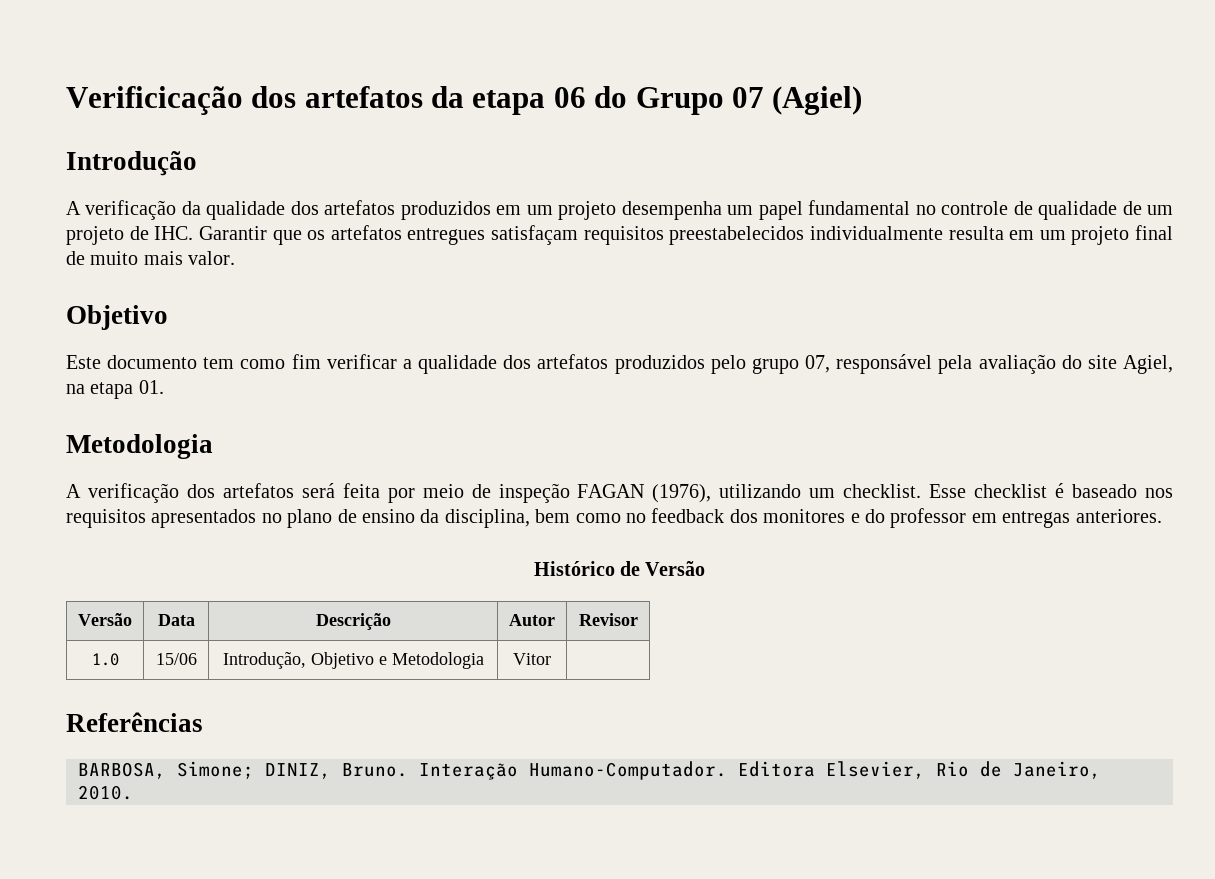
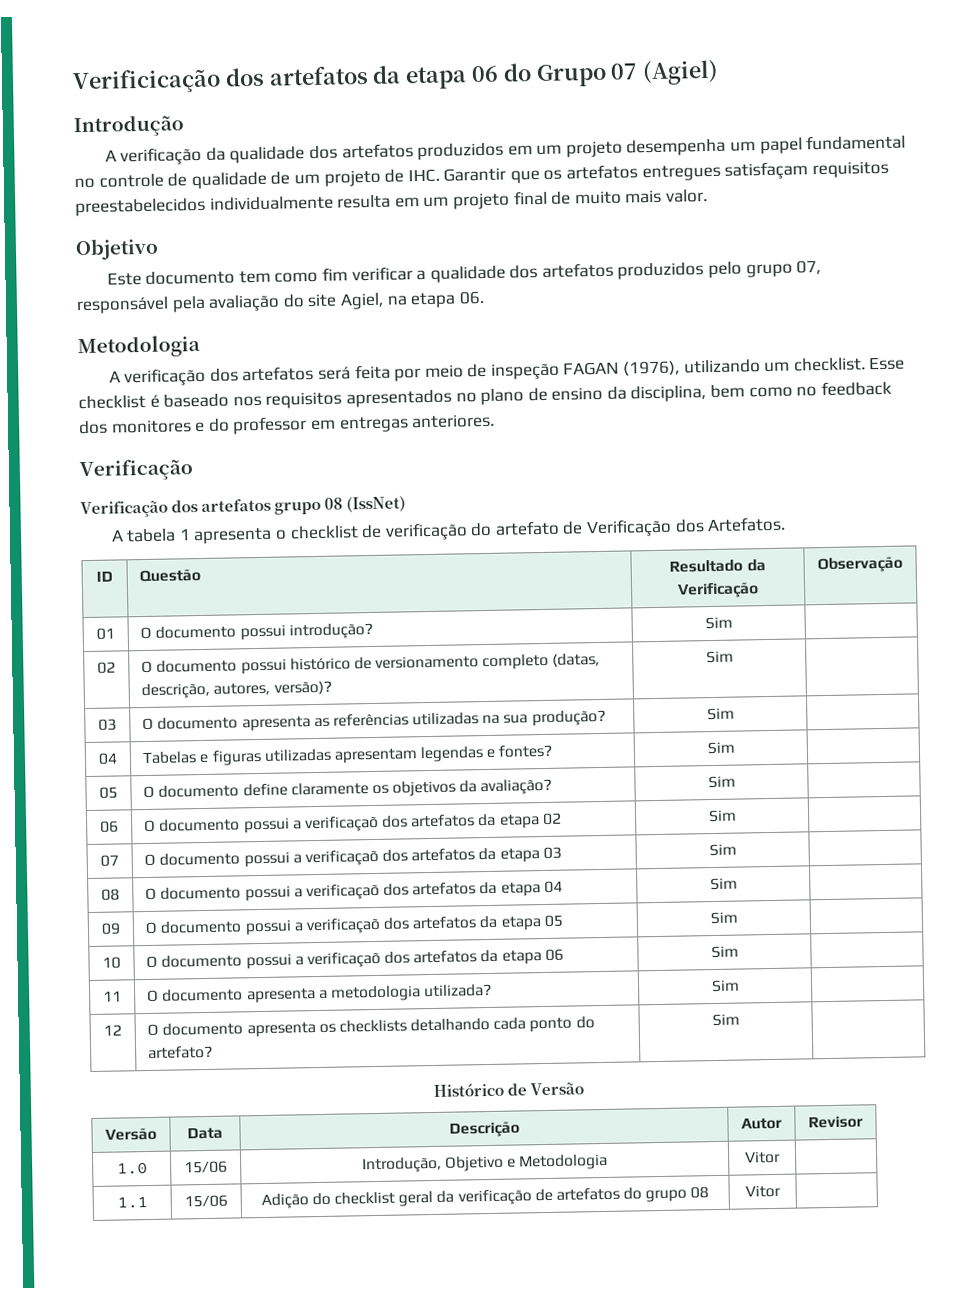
- Este documento tem como fim verificar a qualidade dos artefatos produzidos pelo grupo 07, responsável pela avaliação do site Agiel, na etapa 01.
+ Este documento tem como fim verificar a qualidade dos artefatos produzidos pelo grupo 07, responsável pela avaliação do site Agiel, na etapa 06.
  Esse checklist é baseado nos requisitos apresentados no plano de ensino da disciplina, bem como no feedback dos monitores e do professor em entregas anteriores.
+ Verificação
+ Verificação dos artefatos grupo 08 (IssNet)
+ A tabela 1 apresenta o checklist de verificação do artefato de Verificação dos Artefatos.
+ ID | Questão | Resultado da Verificação | Observação
+ 01 | O documento possui introdução? | Sim |
+ 02 | O documento possui histórico de versionamento completo (datas, descrição, autores, versão)? | Sim |
+ 03 | O documento apresenta as referências utilizadas na sua produção? | Sim |
+ 04 | Tabelas e figuras utilizadas apresentam legendas e fontes? | Sim |
+ 05 | O documento define claramente os objetivos da avaliação? | Sim |
+ 06 | O documento possui a verificaçaõ dos artefatos da etapa 02 | Sim |
+ 07 | O documento possui a verificaçaõ dos artefatos da etapa 03 | Sim |
+ 08 | O documento possui a verificaçaõ dos artefatos da etapa 04 | Sim |
+ 09 | O documento possui a verificaçaõ dos artefatos da etapa 05 | Sim |
+ 10 | O documento possui a verificaçaõ dos artefatos da etapa 06 | Sim |
+ 11 | O documento apresenta a metodologia utilizada? | Sim |
+ 12 | O documento apresenta os checklists detalhando cada ponto do artefato? | Sim |
- Referências
- BARBOSA, Simone; DINIZ, Bruno. Interação Humano-Computador. Editora Elsevier, Rio de Janeiro, 2010.
+ 1.1 | 15/06 | Adição do checklist geral da verificação de artefatos do grupo 08 | Vitor |

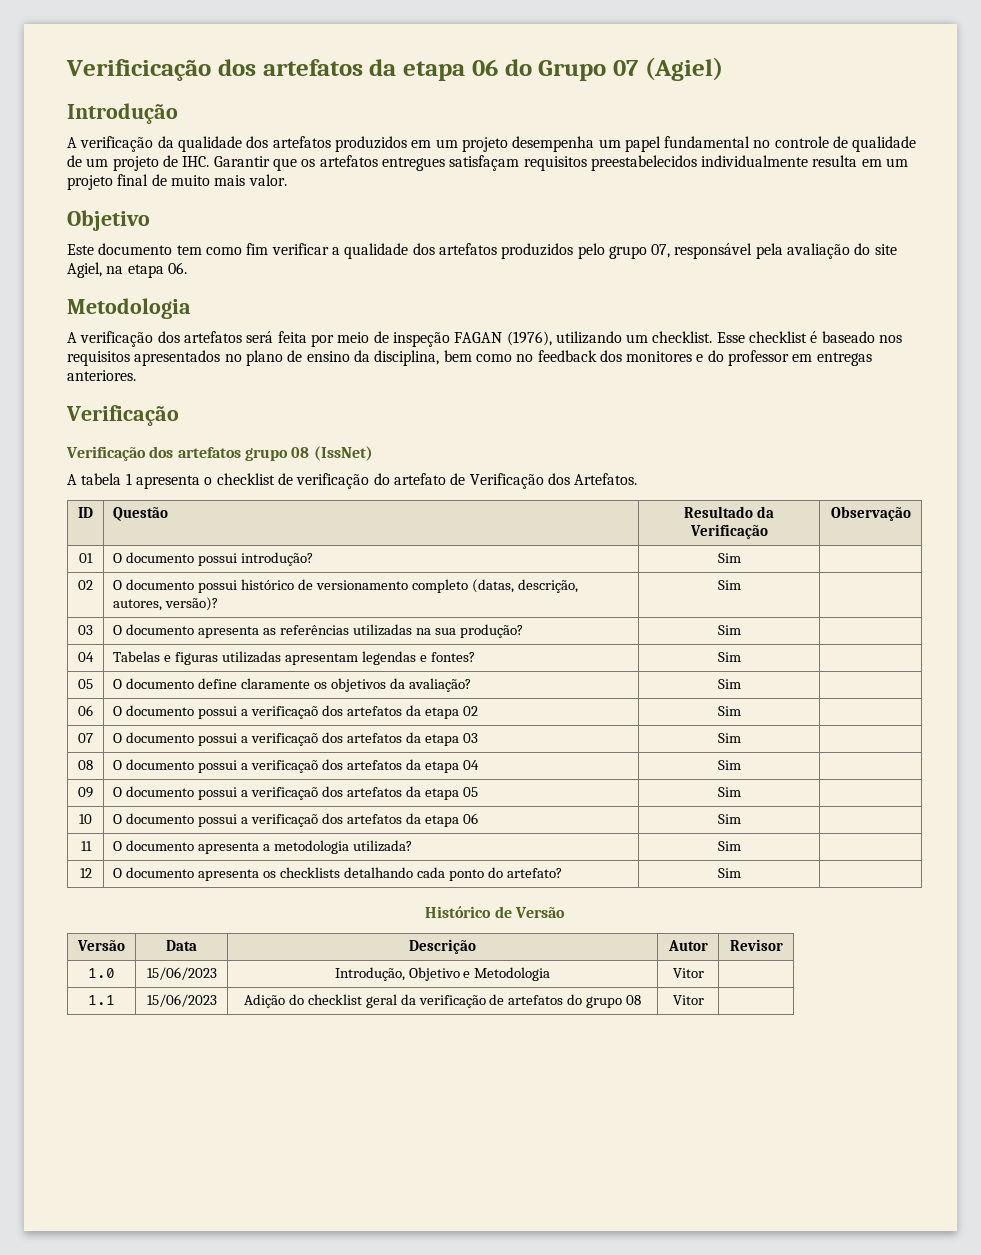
- 1.0 | 15/06 | Introdução, Objetivo e Metodologia | Vitor |
+ 1.0 | 15/06/2023 | Introdução, Objetivo e Metodologia | Vitor |
- 1.1 | 15/06 | Adição do checklist geral da verificação de artefatos do grupo 08 | Vitor |
+ 1.1 | 15/06/2023 | Adição do checklist geral da verificação de artefatos do grupo 08 | Vitor |

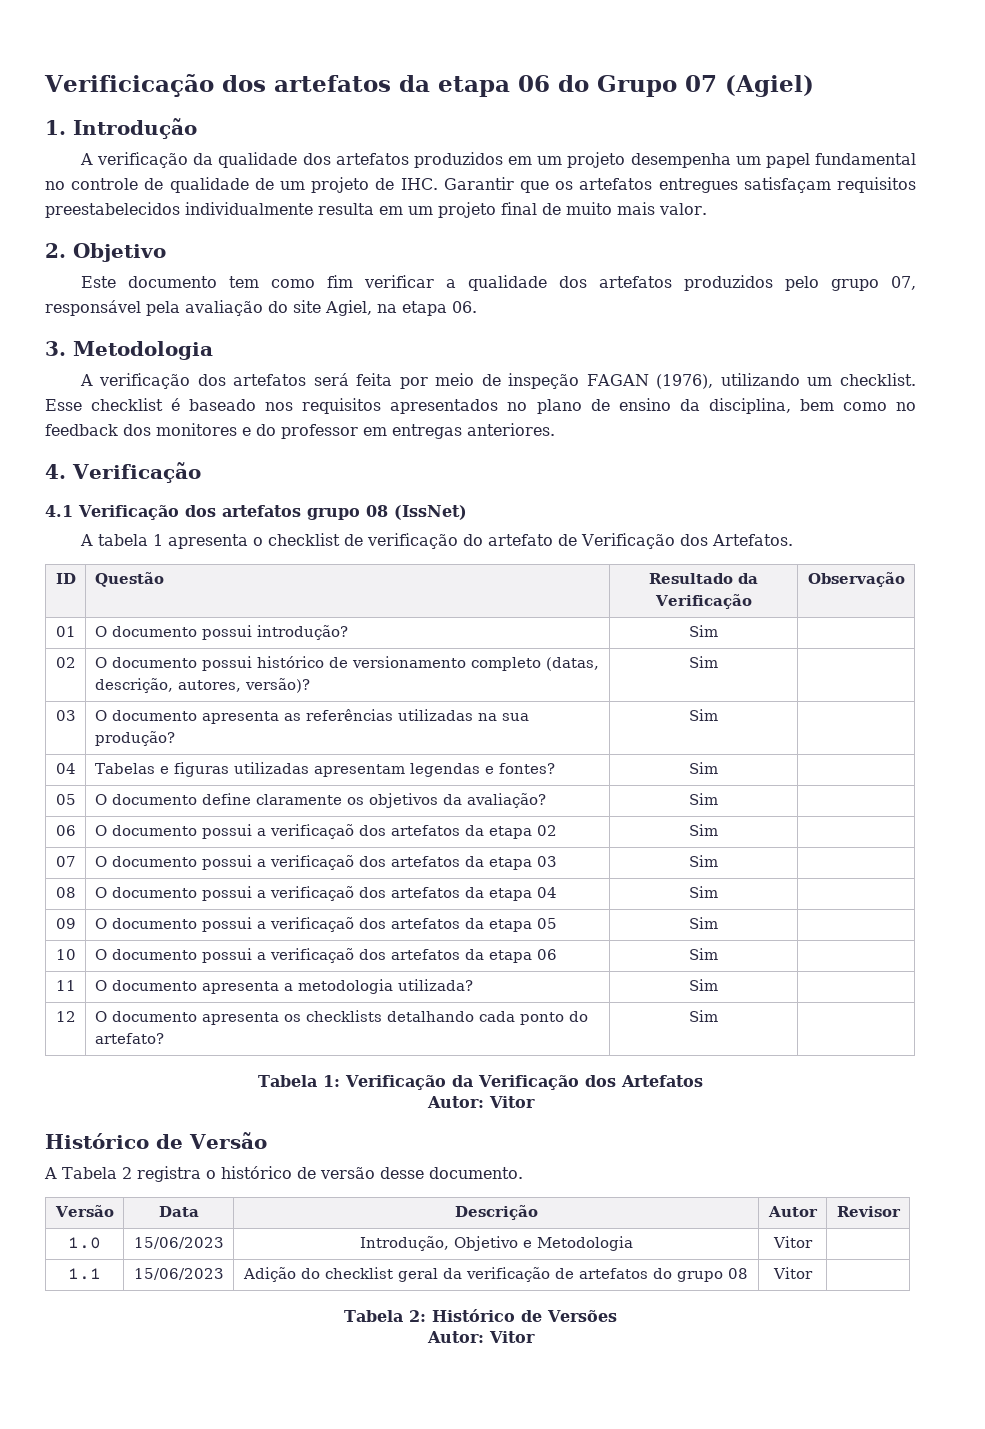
- Introdução
+ 1. Introdução
  A verificação da qualidade dos artefatos produzidos em um projeto desempenha um papel fundamental no controle de qualidade de um projeto de IHC. Garantir que os artefatos entregues satisfaçam requisitos preestabelecidos individualmente resulta em um projeto final de muito mais valor.
- Objetivo
+ 2. Objetivo
  Este documento tem como fim verificar a qualidade dos artefatos produzidos pelo grupo 07, responsável pela avaliação do site Agiel, na etapa 06.
- Metodologia
+ 3. Metodologia
  Esse checklist é baseado nos requisitos apresentados no plano de ensino da disciplina, bem como no feedback dos monitores e do professor em entregas anteriores.
- Verificação
+ 4. Verificação
- Verificação dos artefatos grupo 08 (IssNet)
+ 4.1 Verificação dos artefatos grupo 08 (IssNet)
+ Tabela 1: Verificação da Verificação dos Artefatos
+ Autor: Vitor
  Histórico de Versão
+ A Tabela 2 registra o histórico de versão desse documento.
+ Tabela 2: Histórico de Versões
+ Autor: Vitor

